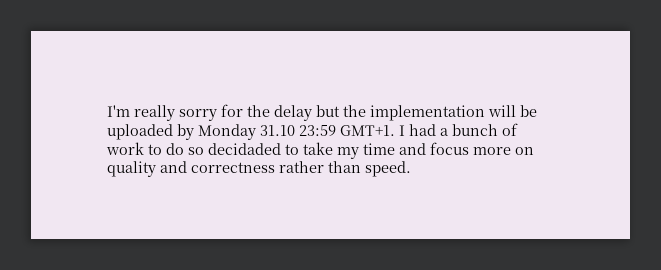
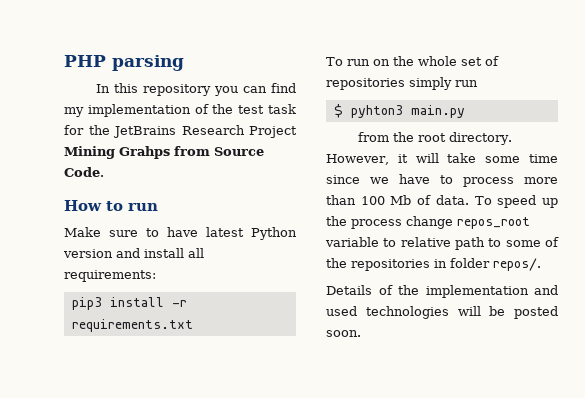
- I'm really sorry for the delay but the implementation will be uploaded by Monday 31.10 23:59 GMT+1. I had a bunch of work to do so decidaded to take my time and focus more on quality and correctness rather than speed.
+ PHP parsing
+ In this repository you can find my implementation of the test task for the JetBrains Research Project Mining Grahps from Source Code.
+ How to run
+ Make sure to have latest Python version and install all requirements:
+ pip3 install -r requirements.txt
+ To run on the whole set of repositories simply run
+ $ pyhton3 main.py
+ from the root directory. However, it will take some time since we have to process more than 100 Mb of data. To speed up the process change repos_root variable to relative path to some of the repositories in folder repos/.
+ Details of the implementation and used technologies will be posted soon.

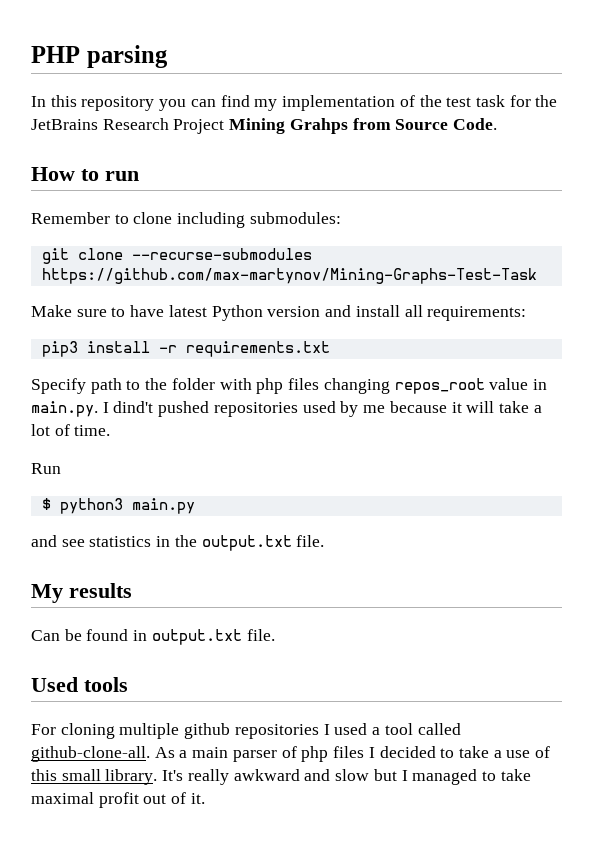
+ Remember to clone including submodules:
+ git clone --recurse-submodules https://github.com/max-martynov/Mining-Graphs-Test-Task
- To run on the whole set of repositories simply run
- $ pyhton3 main.py
- from the root directory. However, it will take some time since we have to process more than 100 Mb of data. To speed up the process change repos_root variable to relative path to some of the repositories in folder repos/.
- Details of the implementation and used technologies will be posted soon.
+ Specify path to the folder with php files changing repos_root value in main.py. I dind't pushed repositories used by me because it will take a lot of time.
+ Run
+ $ python3 main.py
+ and see statistics in the output.txt file.
+ My results
+ Can be found in output.txt file.
+ Used tools
+ For cloning multiple github repositories I used a tool called github-clone-all. As a main parser of php files I decided to take a use of this small library. It's really awkward and slow but I managed to take maximal profit out of it.

